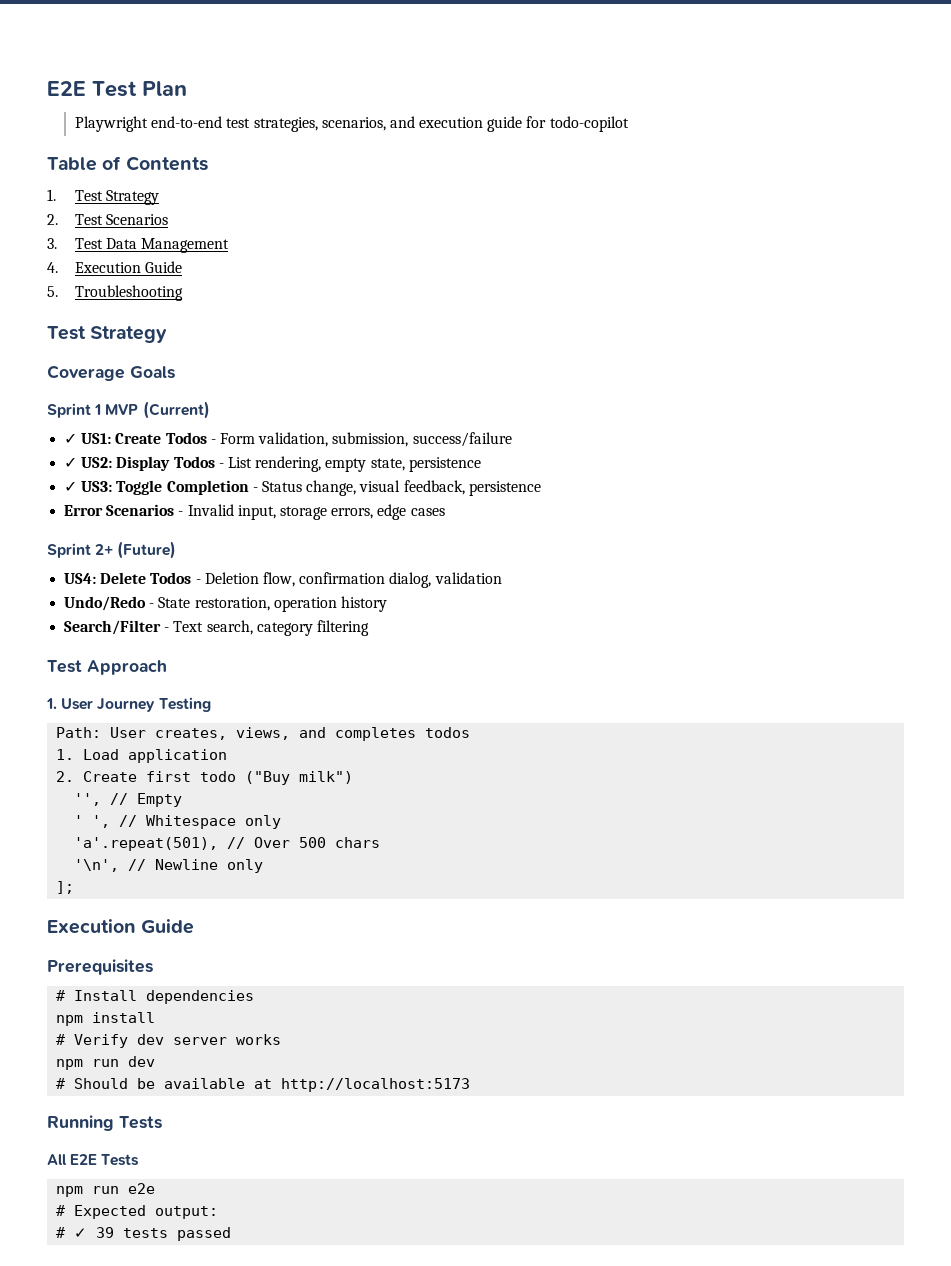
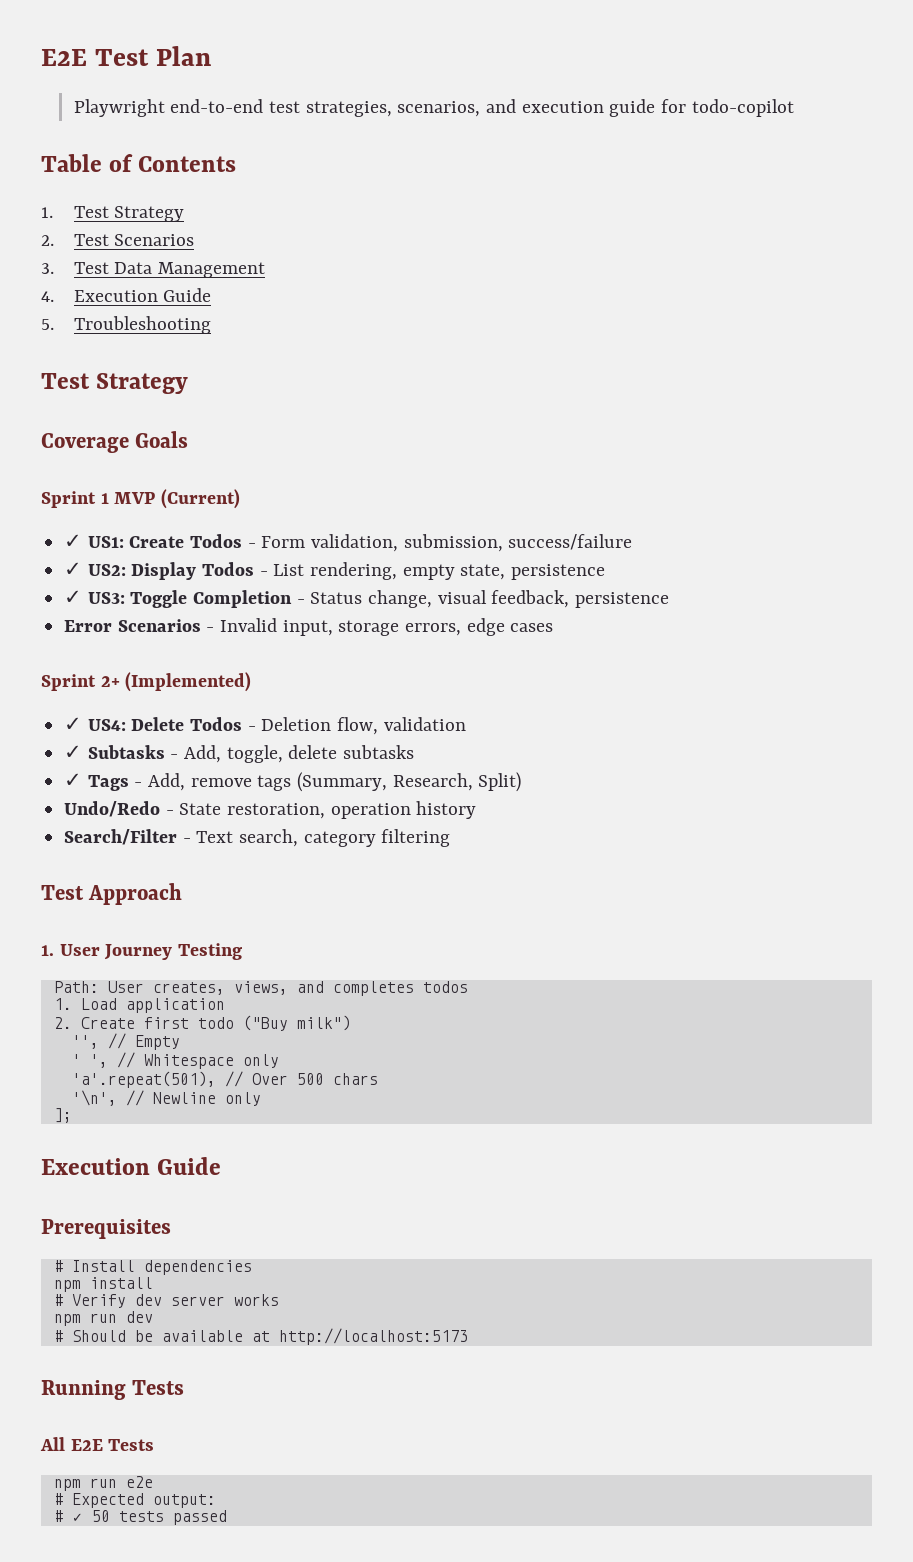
- Sprint 2+ (Future)
- US4: Delete Todos - Deletion flow, confirmation dialog, validation
+ Sprint 2+ (Implemented)
+ ✓ US4: Delete Todos - Deletion flow, validation
+ ✓ Subtasks - Add, toggle, delete subtasks
+ ✓ Tags - Add, remove tags (Summary, Research, Split)
- # ✓ 39 tests passed
+ # ✓ 50 tests passed

